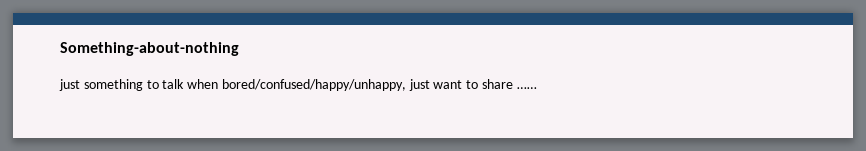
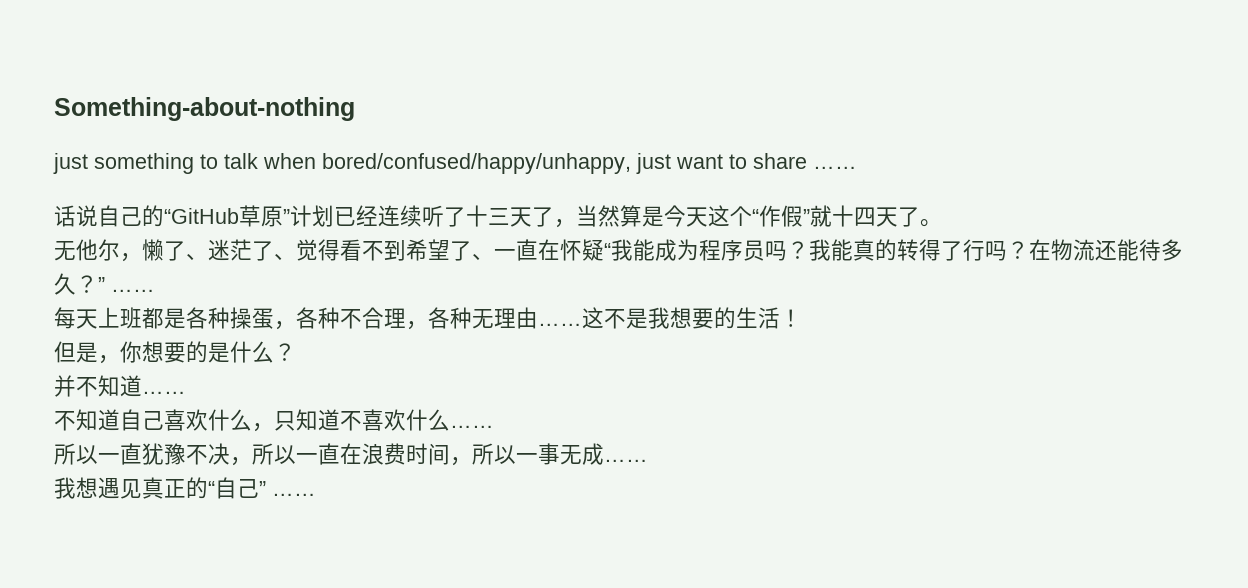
+ 话说自己的“GitHub草原”计划已经连续听了十三天了，当然算是今天这个“作假”就十四天了。
+ 无他尔，懒了、迷茫了、觉得看不到希望了、一直在怀疑“我能成为程序员吗？我能真的转得了行吗？在物流还能待多久？” ……
+ 每天上班都是各种操蛋，各种不合理，各种无理由……这不是我想要的生活！
+ 但是，你想要的是什么？
+ 并不知道……
+ 不知道自己喜欢什么，只知道不喜欢什么……
+ 所以一直犹豫不决，所以一直在浪费时间，所以一事无成……
+ 我想遇见真正的“自己” ……

